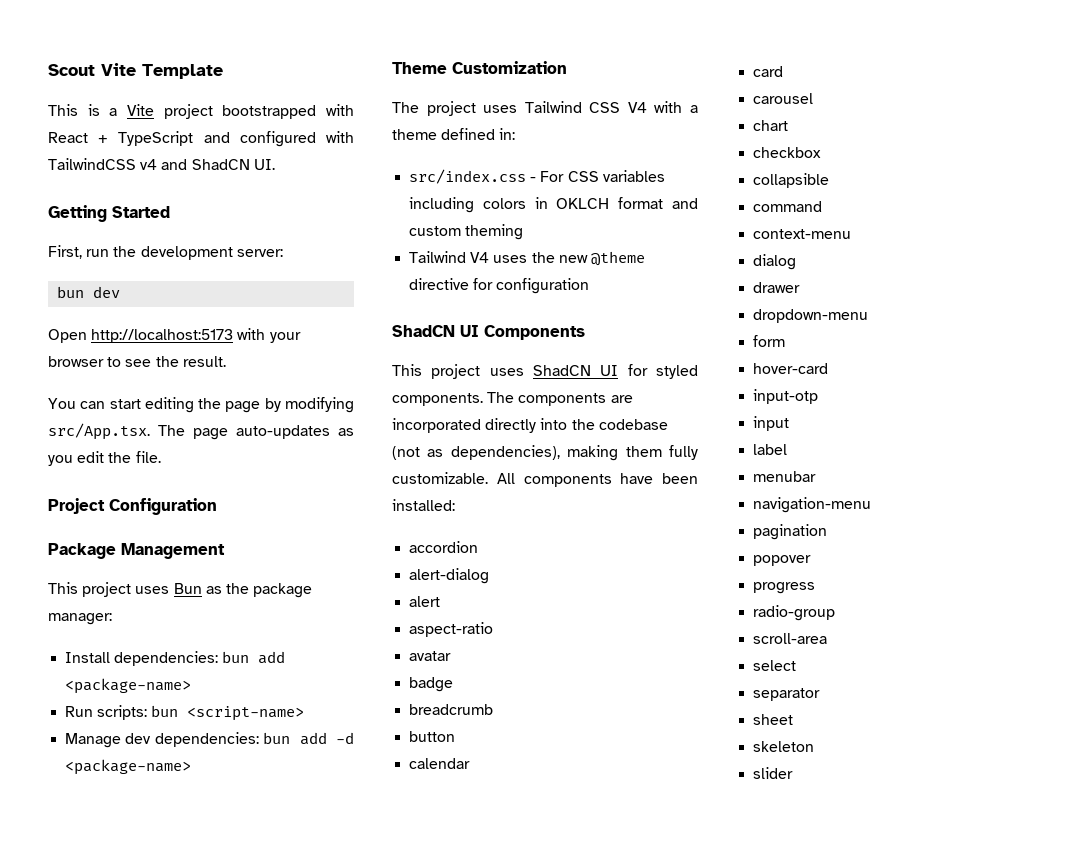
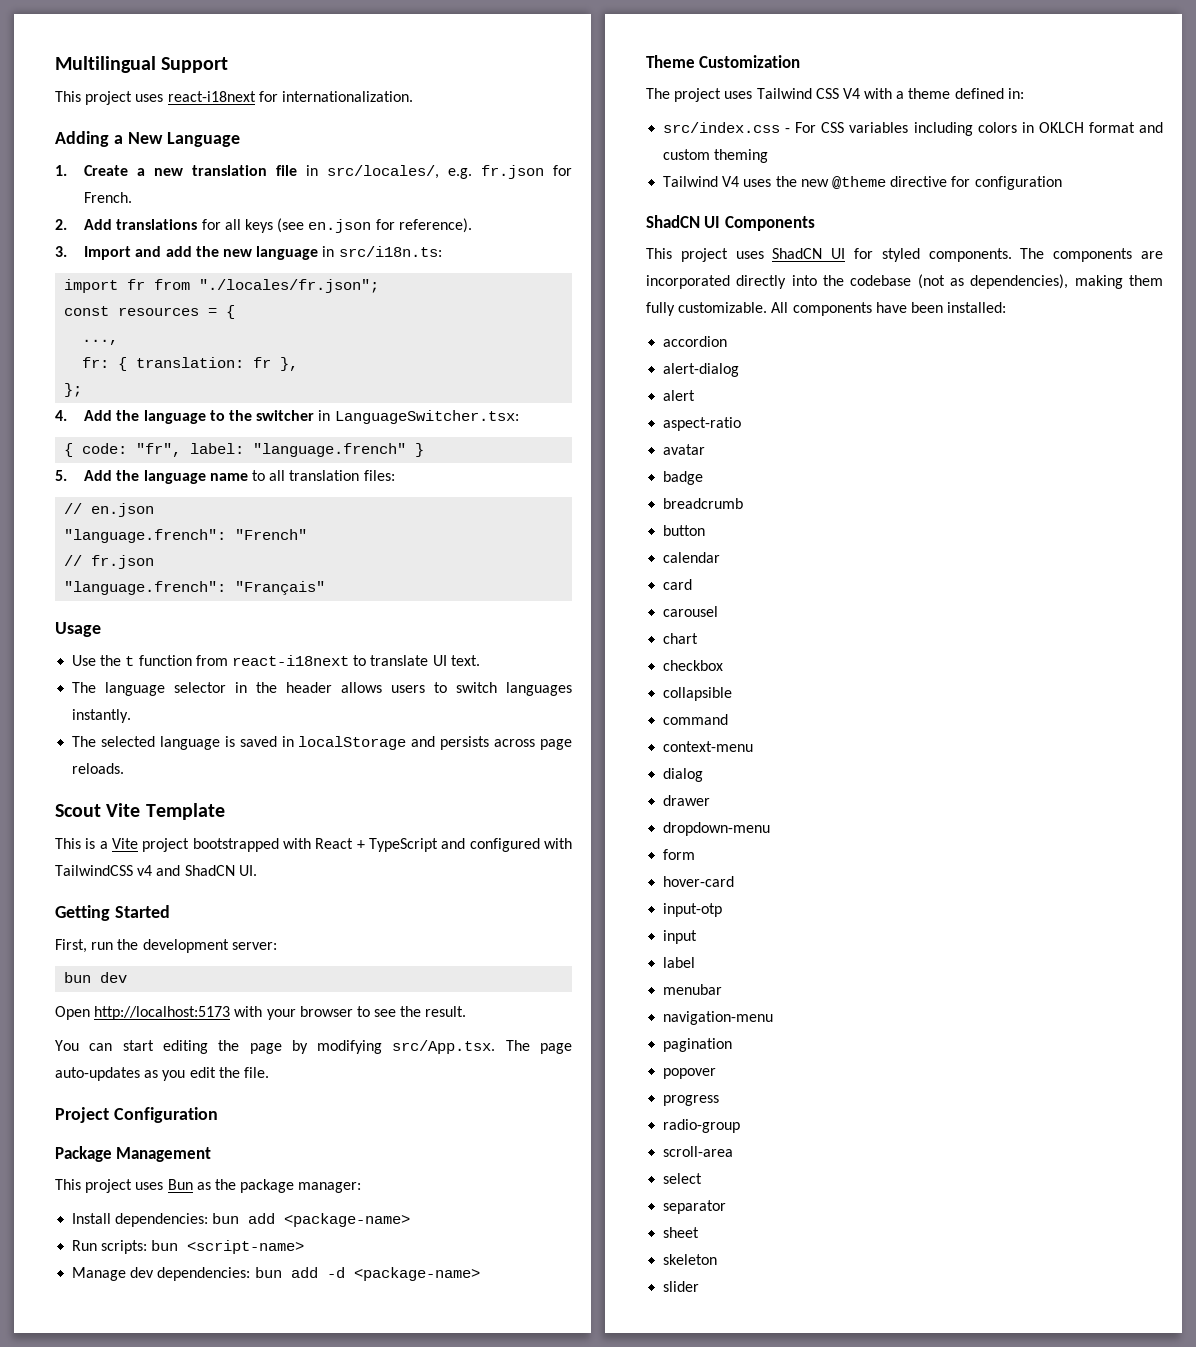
+ Multilingual Support
+ This project uses react-i18next for internationalization.
+ Adding a New Language
+ 1. Create a new translation file in src/locales/, e.g. fr.json for French.
+ 2. Add translations for all keys (see en.json for reference).
+ 3. Import and add the new language in src/i18n.ts:
+ import fr from "./locales/fr.json";
+ const resources = {
+ ...,
+ fr: { translation: fr },
+ };
+ 4. Add the language to the switcher in LanguageSwitcher.tsx:
+ { code: "fr", label: "language.french" }
+ 5. Add the language name to all translation files:
+ // en.json
+ "language.french": "French"
+ // fr.json
+ "language.french": "Français"
+ Usage
+ Use the t function from react-i18next to translate UI text.
+ The language selector in the header allows users to switch languages instantly.
+ The selected language is saved in localStorage and persists across page reloads.

